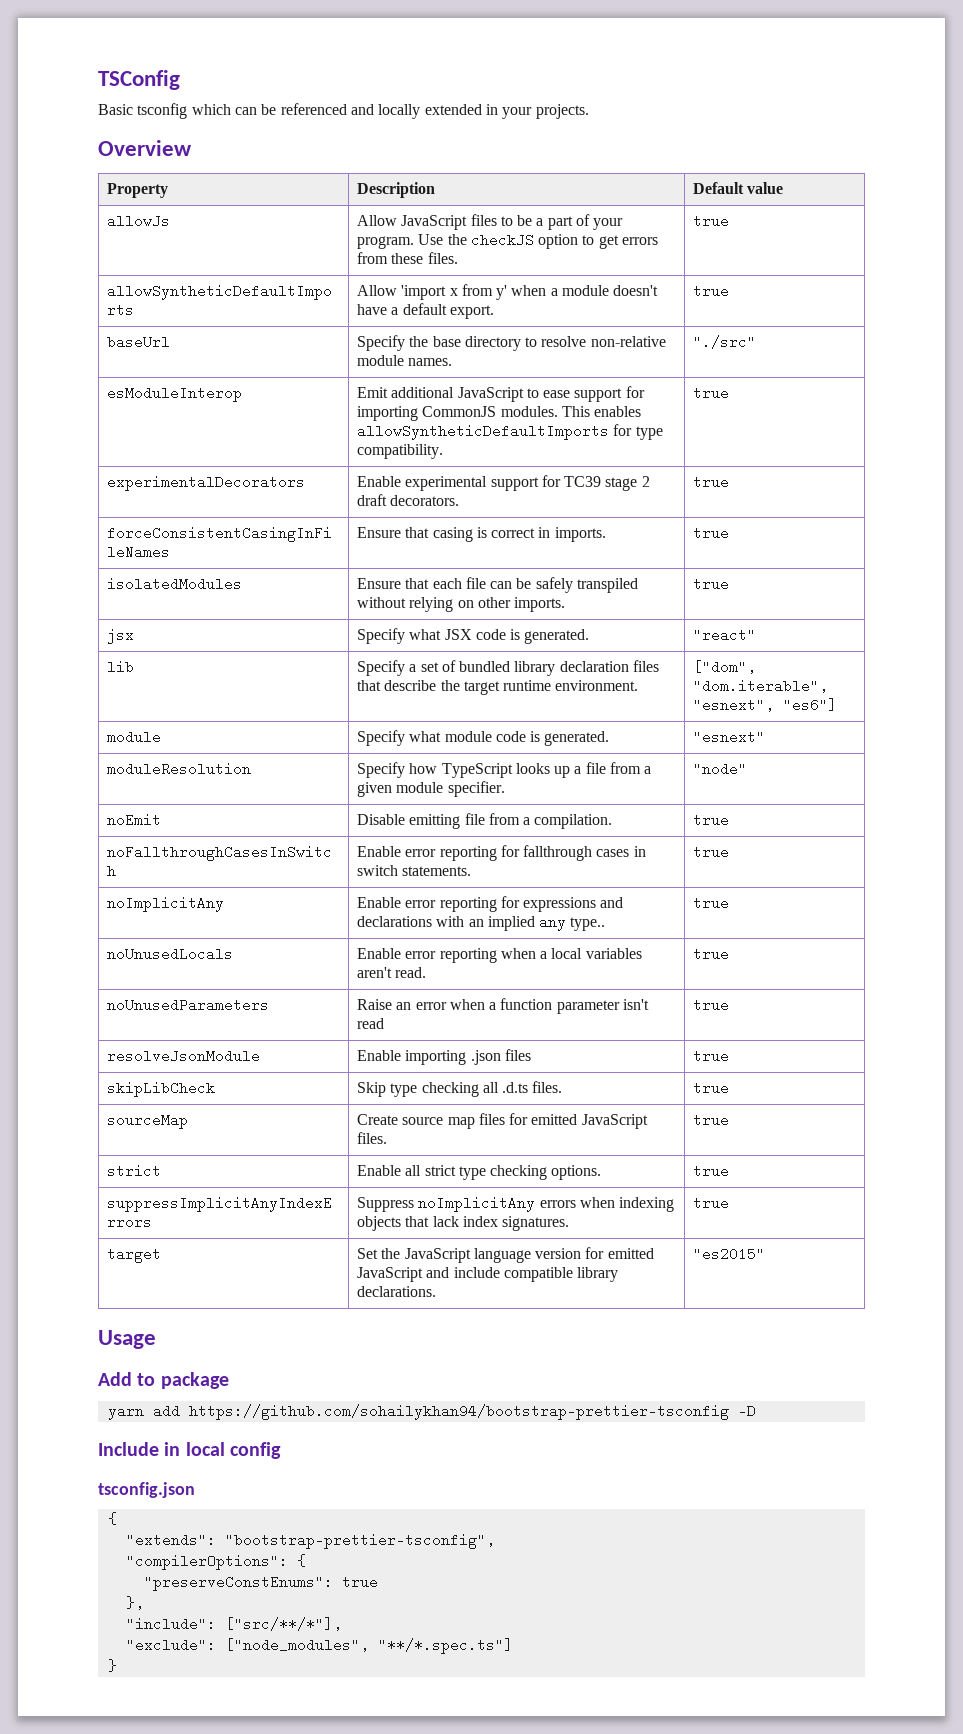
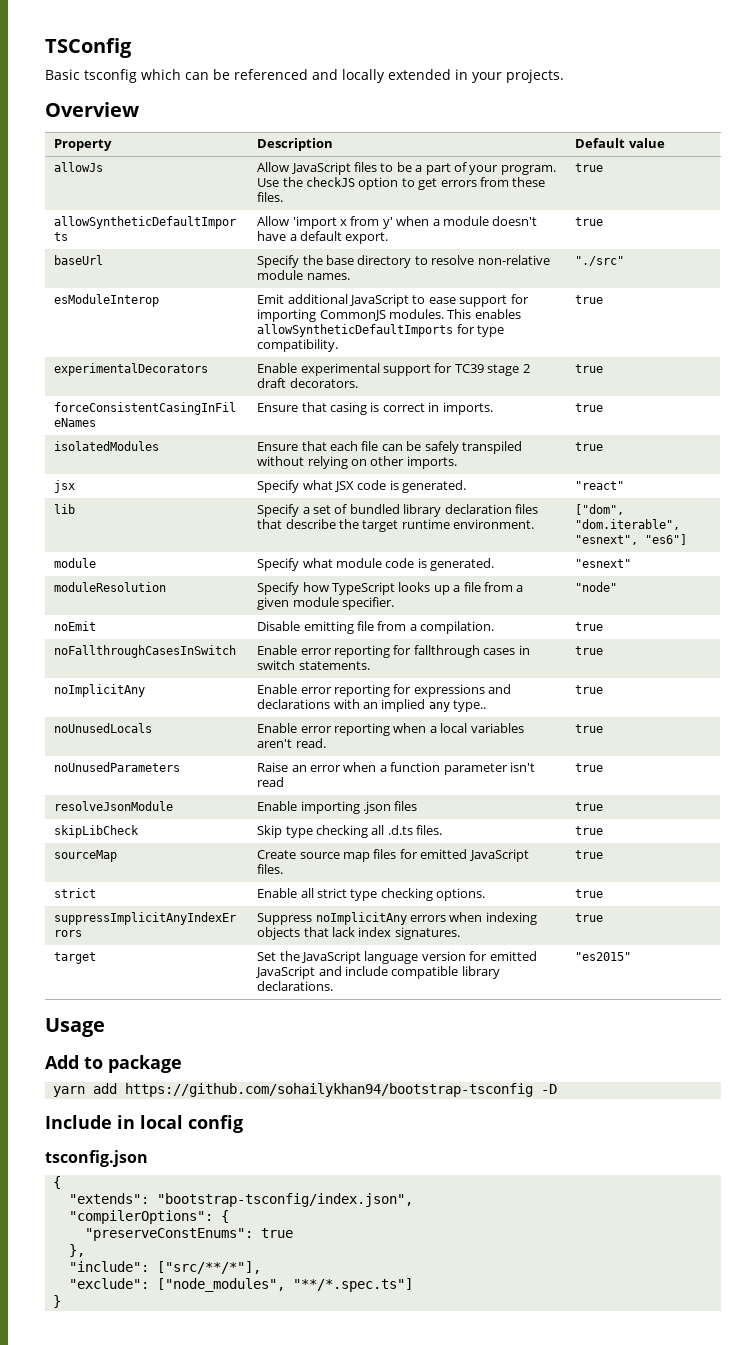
- yarn add https://github.com/sohailykhan94/bootstrap-prettier-tsconfig -D
+ yarn add https://github.com/sohailykhan94/bootstrap-tsconfig -D
- "extends": "bootstrap-prettier-tsconfig",
+ "extends": "bootstrap-tsconfig/index.json",

